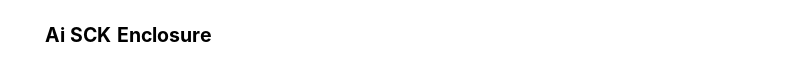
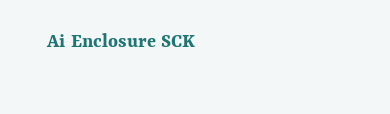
- Ai SCK Enclosure
+ Ai Enclosure SCK

